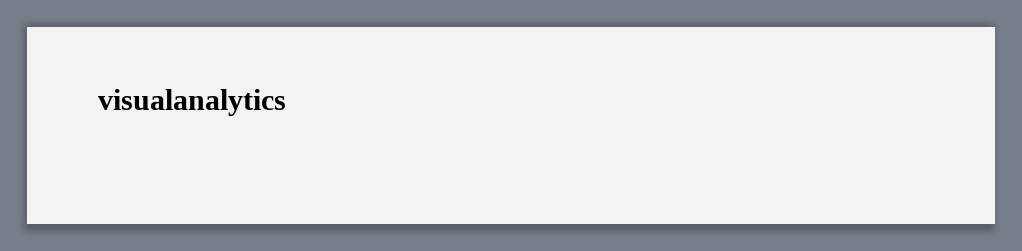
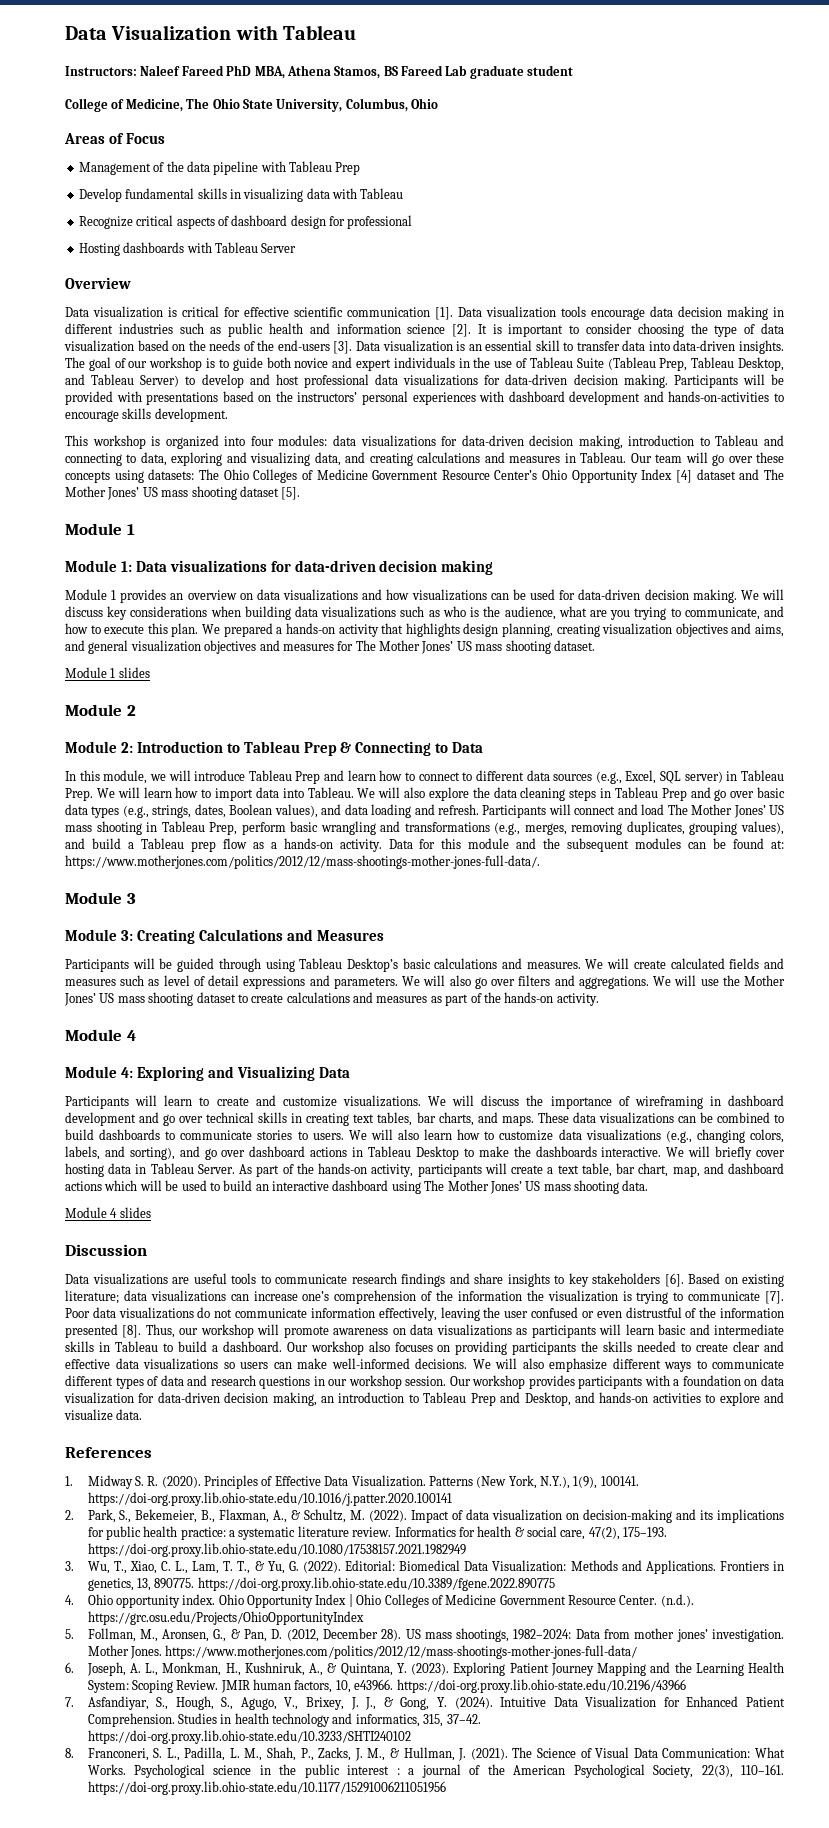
- visualanalytics
+ Data Visualization with Tableau
+ Instructors: Naleef Fareed PhD MBA, Athena Stamos, BS Fareed Lab graduate student
+ College of Medicine, The Ohio State University, Columbus, Ohio
+ Areas of Focus
+ Management of the data pipeline with Tableau Prep
+ Develop fundamental skills in visualizing data with Tableau
+ Recognize critical aspects of dashboard design for professional
+ Hosting dashboards with Tableau Server
+ Overview
+ Data visualization is critical for effective scientific communication [1]. Data visualization tools encourage data decision making in different industries such as public health and information science [2]. It is important to consider choosing the type of data visualization based on the needs of the end-users [3]. Data visualization is an essential skill to transfer data into data-driven insights. The goal of our workshop is to guide both novice and expert individuals in the use of Tableau Suite (Tableau Prep, Tableau Desktop, and Tableau Server) to develop and host professional data visualizations for data-driven decision making. Participants will be provided with presentations based on the instructors’ personal experiences with dashboard development and hands-on-activities to encourage skills development.
+ This workshop is organized into four modules: data visualizations for data-driven decision making, introduction to Tableau and connecting to data, exploring and visualizing data, and creating calculations and measures in Tableau. Our team will go over these concepts using datasets: The Ohio Colleges of Medicine Government Resource Center’s Ohio Opportunity Index [4] dataset and The Mother Jones’ US mass shooting dataset [5].
+ Module 1
+ Module 1: Data visualizations for data-driven decision making
+ Module 1 provides an overview on data visualizations and how visualizations can be used for data-driven decision making. We will discuss key considerations when building data visualizations such as who is the audience, what are you trying to communicate, and how to execute this plan. We prepared a hands-on activity that highlights design planning, creating visualization objectives and aims, and general visualization objectives and measures for The Mother Jones’ US mass shooting dataset.
+ Module 1 slides
+ Module 2
+ Module 2: Introduction to Tableau Prep & Connecting to Data
+ In this module, we will introduce Tableau Prep and learn how to connect to different data sources (e.g., Excel, SQL server) in Tableau Prep. We will learn how to import data into Tableau. We will also explore the data cleaning steps in Tableau Prep and go over basic data types (e.g., strings, dates, Boolean values), and data loading and refresh. Participants will connect and load The Mother Jones’ US mass shooting in Tableau Prep, perform basic wrangling and transformations (e.g., merges, removing duplicates, grouping values), and build a Tableau prep flow as a hands-on activity. Data for this module and the subsequent modules can be found at: https://www.motherjones.com/politics/2012/12/mass-shootings-mother-jones-full-data/.
+ Module 3
+ Module 3: Creating Calculations and Measures
+ Participants will be guided through using Tableau Desktop’s basic calculations and measures. We will create calculated fields and measures such as level of detail expressions and parameters. We will also go over filters and aggregations. We will use the Mother Jones’ US mass shooting dataset to create calculations and measures as part of the hands-on activity.
+ Module 4
+ Module 4: Exploring and Visualizing Data
+ Participants will learn to create and customize visualizations. We will discuss the importance of wireframing in dashboard development and go over technical skills in creating text tables, bar charts, and maps. These data visualizations can be combined to build dashboards to communicate stories to users. We will also learn how to customize data visualizations (e.g., changing colors, labels, and sorting), and go over dashboard actions in Tableau Desktop to make the dashboards interactive. We will briefly cover hosting data in Tableau Server. As part of the hands-on activity, participants will create a text table, bar chart, map, and dashboard actions which will be used to build an interactive dashboard using The Mother Jones’ US mass shooting data.
+ Module 4 slides
+ Discussion
+ Data visualizations are useful tools to communicate research findings and share insights to key stakeholders [6]. Based on existing literature; data visualizations can increase one’s comprehension of the information the visualization is trying to communicate [7]. Poor data visualizations do not communicate information effectively, leaving the user confused or even distrustful of the information presented [8]. Thus, our workshop will promote awareness on data visualizations as participants will learn basic and intermediate skills in Tableau to build a dashboard. Our workshop also focuses on providing participants the skills needed to create clear and effective data visualizations so users can make well-informed decisions. We will also emphasize different ways to communicate different types of data and research questions in our workshop session. Our workshop provides participants with a foundation on data visualization for data-driven decision making, an introduction to Tableau Prep and Desktop, and hands-on activities to explore and visualize data.
+ References
+ 1. Midway S. R. (2020). Principles of Effective Data Visualization. Patterns (New York, N.Y.), 1(9), 100141. https://doi-org.proxy.lib.ohio-state.edu/10.1016/j.patter.2020.100141
+ 2. Park, S., Bekemeier, B., Flaxman, A., & Schultz, M. (2022). Impact of data visualization on decision-making and its implications for public health practice: a systematic literature review. Informatics for health & social care, 47(2), 175–193. https://doi-org.proxy.lib.ohio-state.edu/10.1080/17538157.2021.1982949
+ 3. Wu, T., Xiao, C. L., Lam, T. T., & Yu, G. (2022). Editorial: Biomedical Data Visualization: Methods and Applications. Frontiers in genetics, 13, 890775. https://doi-org.proxy.lib.ohio-state.edu/10.3389/fgene.2022.890775
+ 4. Ohio opportunity index. Ohio Opportunity Index | Ohio Colleges of Medicine Government Resource Center. (n.d.). https://grc.osu.edu/Projects/OhioOpportunityIndex
+ 5. Follman, M., Aronsen, G., & Pan, D. (2012, December 28). US mass shootings, 1982–2024: Data from mother jones’ investigation. Mother Jones. https://www.motherjones.com/politics/2012/12/mass-shootings-mother-jones-full-data/
+ 6. Joseph, A. L., Monkman, H., Kushniruk, A., & Quintana, Y. (2023). Exploring Patient Journey Mapping and the Learning Health System: Scoping Review. JMIR human factors, 10, e43966. https://doi-org.proxy.lib.ohio-state.edu/10.2196/43966
+ 7. Asfandiyar, S., Hough, S., Agugo, V., Brixey, J. J., & Gong, Y. (2024). Intuitive Data Visualization for Enhanced Patient Comprehension. Studies in health technology and informatics, 315, 37–42. https://doi-org.proxy.lib.ohio-state.edu/10.3233/SHTI240102
+ 8. Franconeri, S. L., Padilla, L. M., Shah, P., Zacks, J. M., & Hullman, J. (2021). The Science of Visual Data Communication: What Works. Psychological science in the public interest : a journal of the American Psychological Society, 22(3), 110–161. https://doi-org.proxy.lib.ohio-state.edu/10.1177/15291006211051956

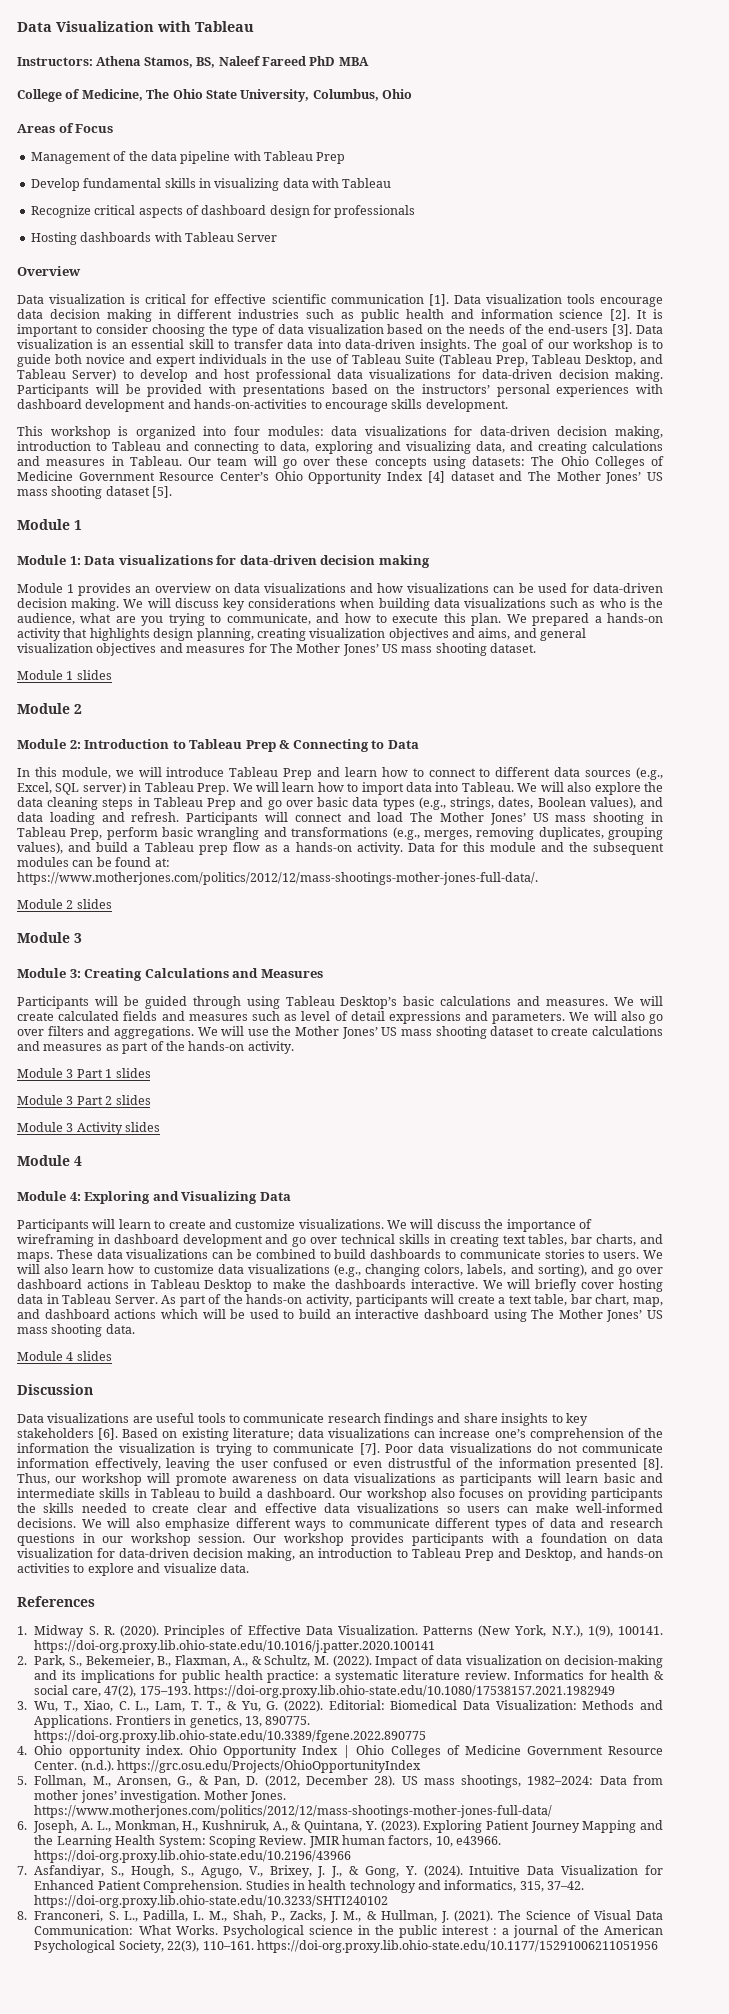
- Instructors: Naleef Fareed PhD MBA, Athena Stamos, BS Fareed Lab graduate student
+ Instructors: Athena Stamos, BS, Naleef Fareed PhD MBA
- Recognize critical aspects of dashboard design for professional
+ Recognize critical aspects of dashboard design for professionals
+ Module 2 slides
+ Module 3 Part 1 slides
+ Module 3 Part 2 slides
+ Module 3 Activity slides

